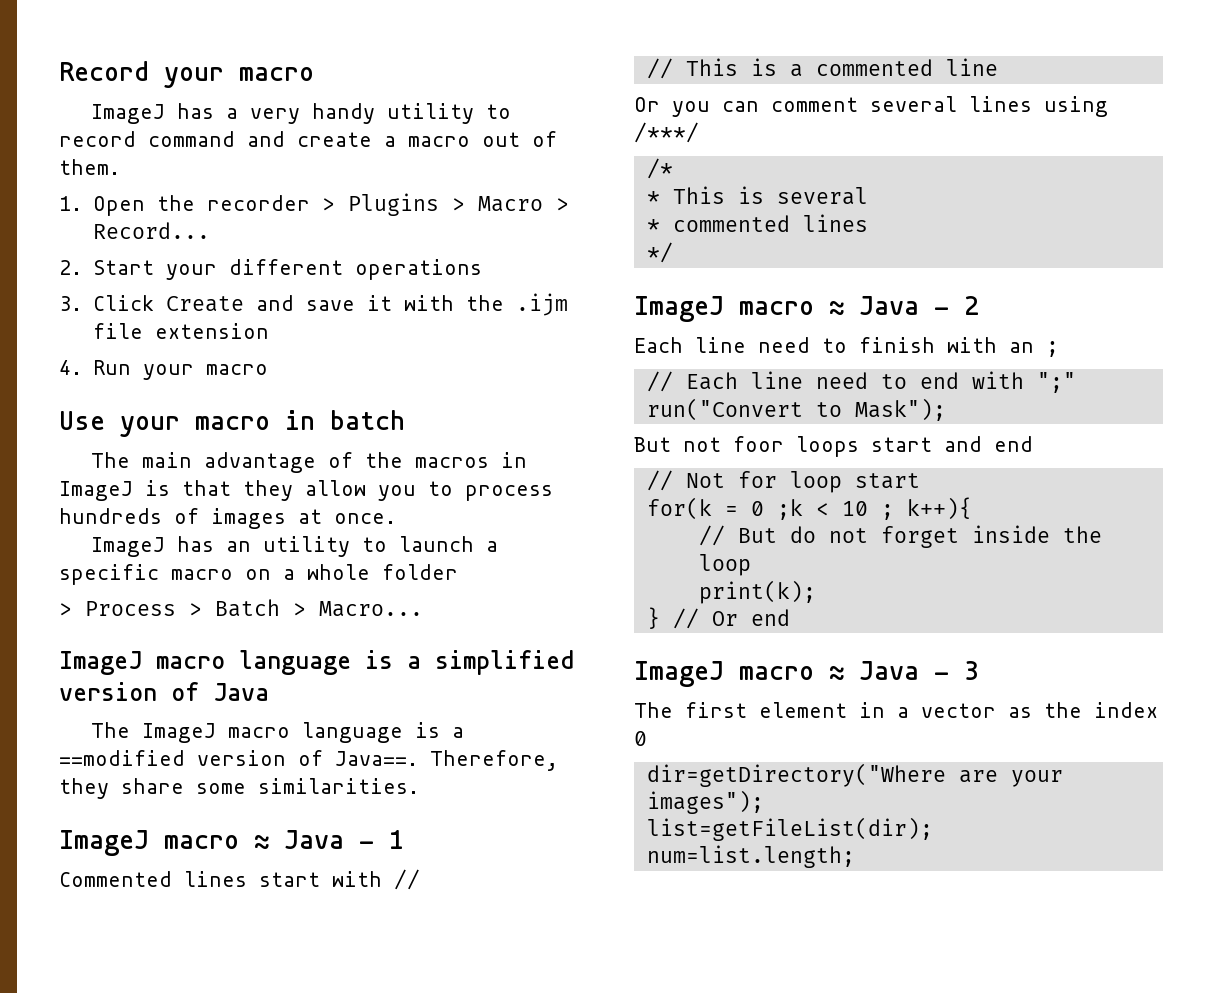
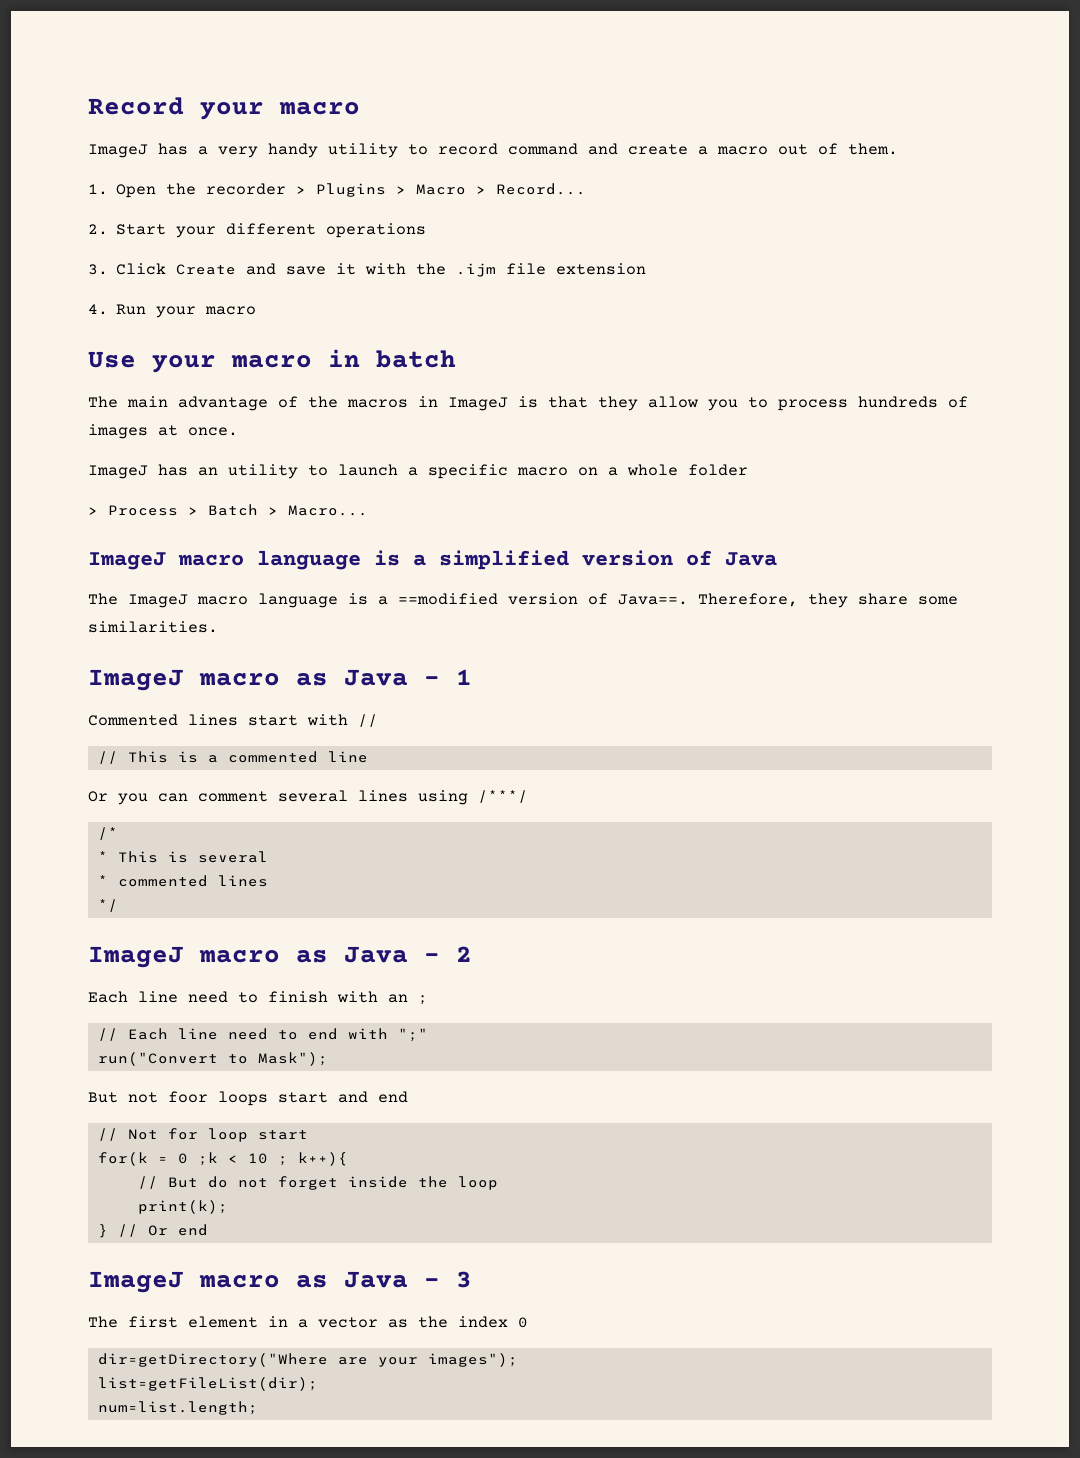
- ImageJ macro ≈ Java - 1
+ ImageJ macro as Java - 1
- ImageJ macro ≈ Java - 2
+ ImageJ macro as Java - 2
- ImageJ macro ≈ Java - 3
+ ImageJ macro as Java - 3

